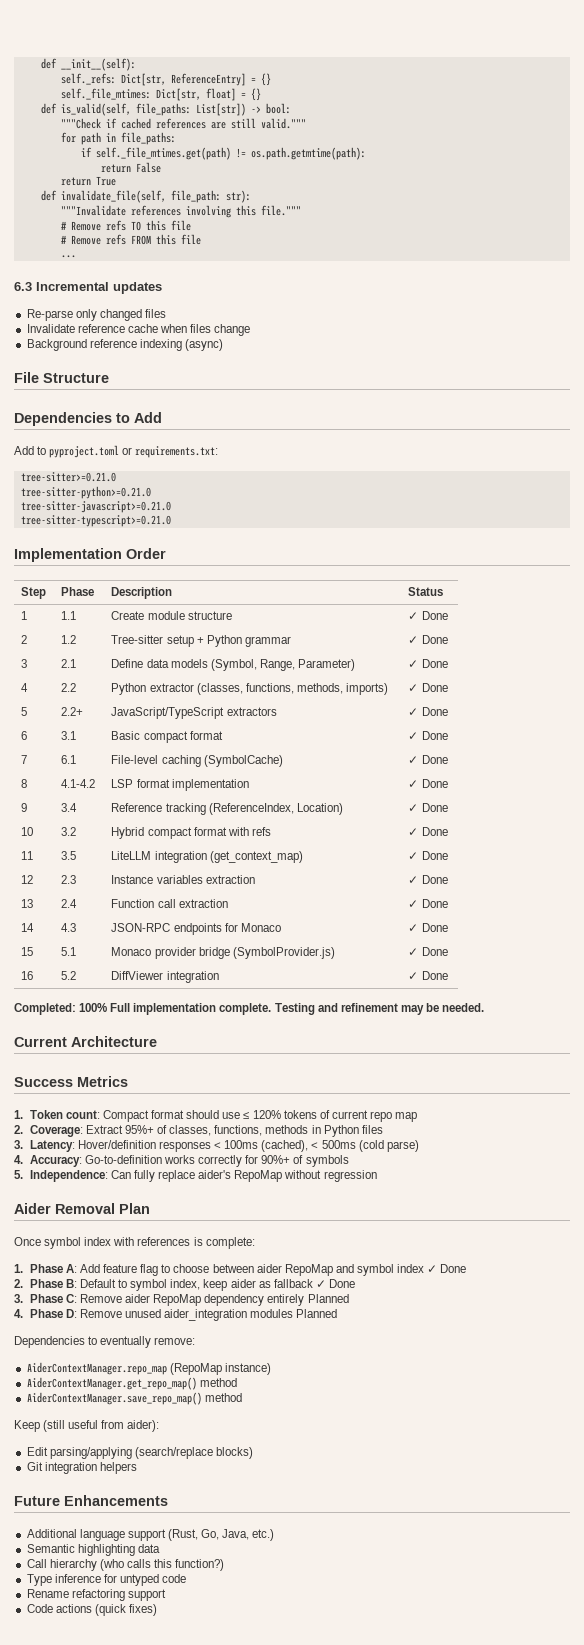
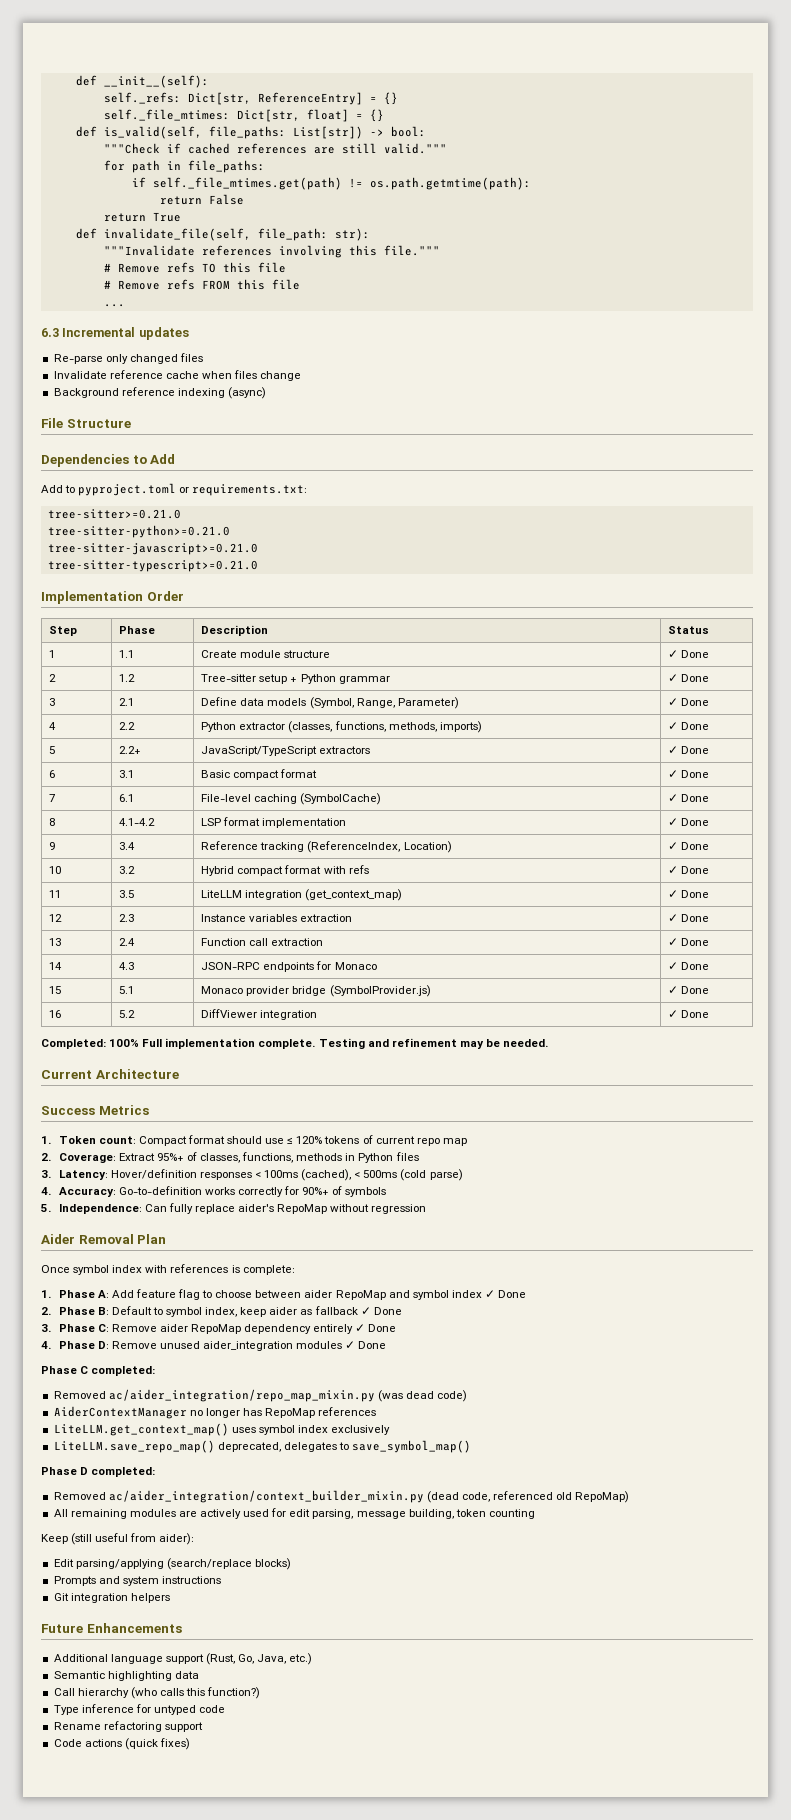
- 3. Phase C: Remove aider RepoMap dependency entirely Planned
+ 3. Phase C: Remove aider RepoMap dependency entirely ✓ Done
- 4. Phase D: Remove unused aider_integration modules Planned
- Dependencies to eventually remove:
- AiderContextManager.repo_map (RepoMap instance)
- AiderContextManager.get_repo_map() method
- AiderContextManager.save_repo_map() method
+ 4. Phase D: Remove unused aider_integration modules ✓ Done
+ Phase C completed:
+ Removed ac/aider_integration/repo_map_mixin.py (was dead code)
+ AiderContextManager no longer has RepoMap references
+ LiteLLM.get_context_map() uses symbol index exclusively
+ LiteLLM.save_repo_map() deprecated, delegates to save_symbol_map()
+ Phase D completed:
+ Removed ac/aider_integration/context_builder_mixin.py (dead code, referenced old RepoMap)
+ All remaining modules are actively used for edit parsing, message building, token counting
+ Prompts and system instructions

